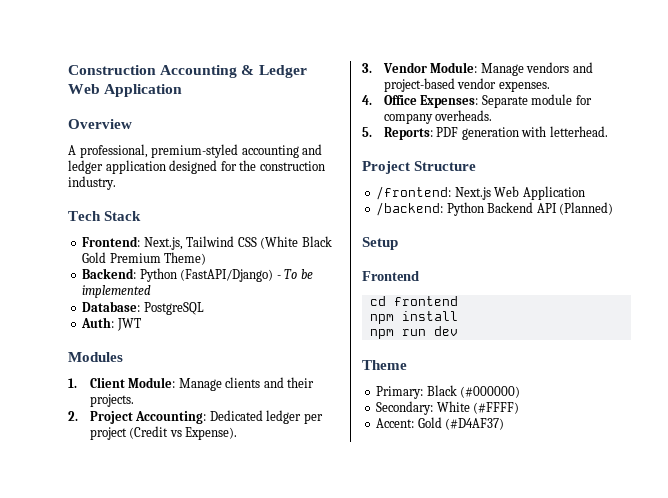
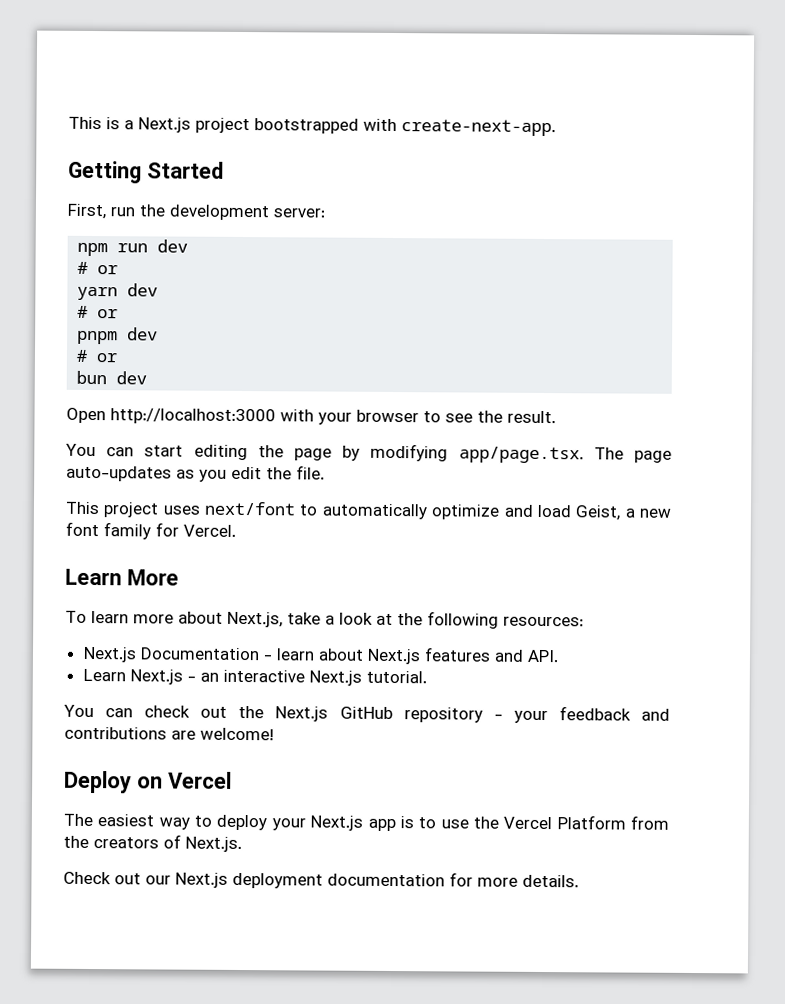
- Construction Accounting & Ledger Web Application
- Overview
- A professional, premium-styled accounting and ledger application designed for the construction industry.
- Tech Stack
- Frontend: Next.js, Tailwind CSS (White Black Gold Premium Theme)
- Backend: Python (FastAPI/Django) - To be implemented
- Database: PostgreSQL
- Auth: JWT
- Modules
- 1. Client Module: Manage clients and their projects.
- 2. Project Accounting: Dedicated ledger per project (Credit vs Expense).
- 3. Vendor Module: Manage vendors and project-based vendor expenses.
- 4. Office Expenses: Separate module for company overheads.
- 5. Reports: PDF generation with letterhead.
- Project Structure
- /frontend: Next.js Web Application
- /backend: Python Backend API (Planned)
- Setup
- Frontend
- cd frontend
- npm install
+ This is a Next.js project bootstrapped with create-next-app.
+ Getting Started
+ First, run the development server:
  npm run dev
- Theme
- Primary: Black (#000000)
- Secondary: White (#FFFF)
- Accent: Gold (#D4AF37)
+ # or
+ yarn dev
+ # or
+ pnpm dev
+ # or
+ bun dev
+ Open http://localhost:3000 with your browser to see the result.
+ You can start editing the page by modifying app/page.tsx. The page auto-updates as you edit the file.
+ This project uses next/font to automatically optimize and load Geist, a new font family for Vercel.
+ Learn More
+ To learn more about Next.js, take a look at the following resources:
+ Next.js Documentation - learn about Next.js features and API.
+ Learn Next.js - an interactive Next.js tutorial.
+ You can check out the Next.js GitHub repository - your feedback and contributions are welcome!
+ Deploy on Vercel
+ The easiest way to deploy your Next.js app is to use the Vercel Platform from the creators of Next.js.
+ Check out our Next.js deployment documentation for more details.

